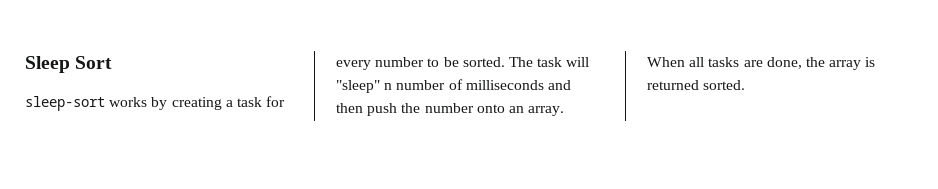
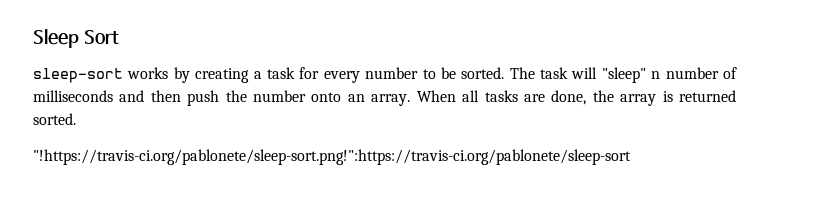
+ "!https://travis-ci.org/pablonete/sleep-sort.png!":https://travis-ci.org/pablonete/sleep-sort

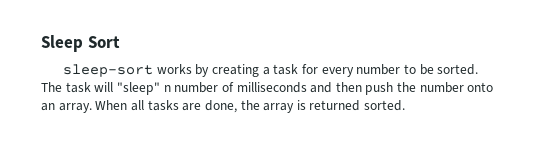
- "!https://travis-ci.org/pablonete/sleep-sort.png!":https://travis-ci.org/pablonete/sleep-sort

